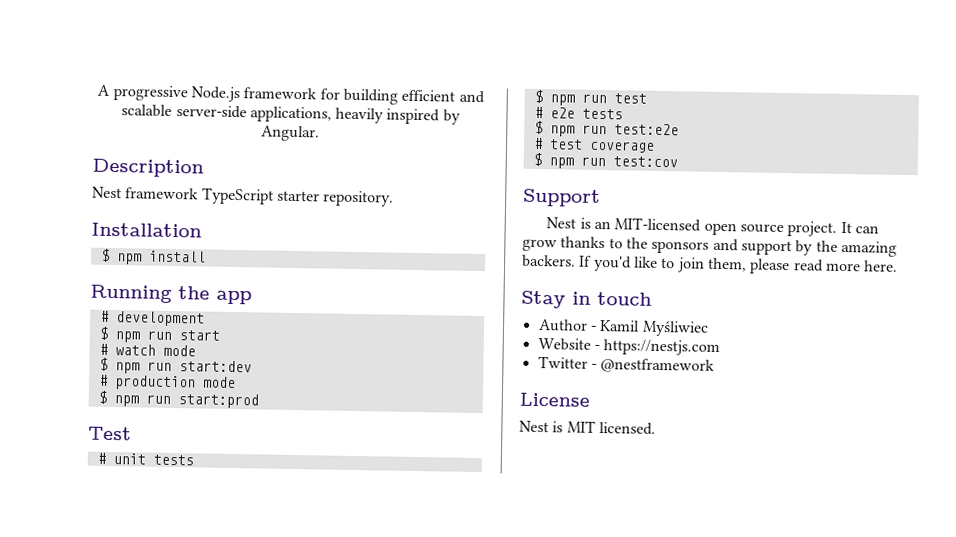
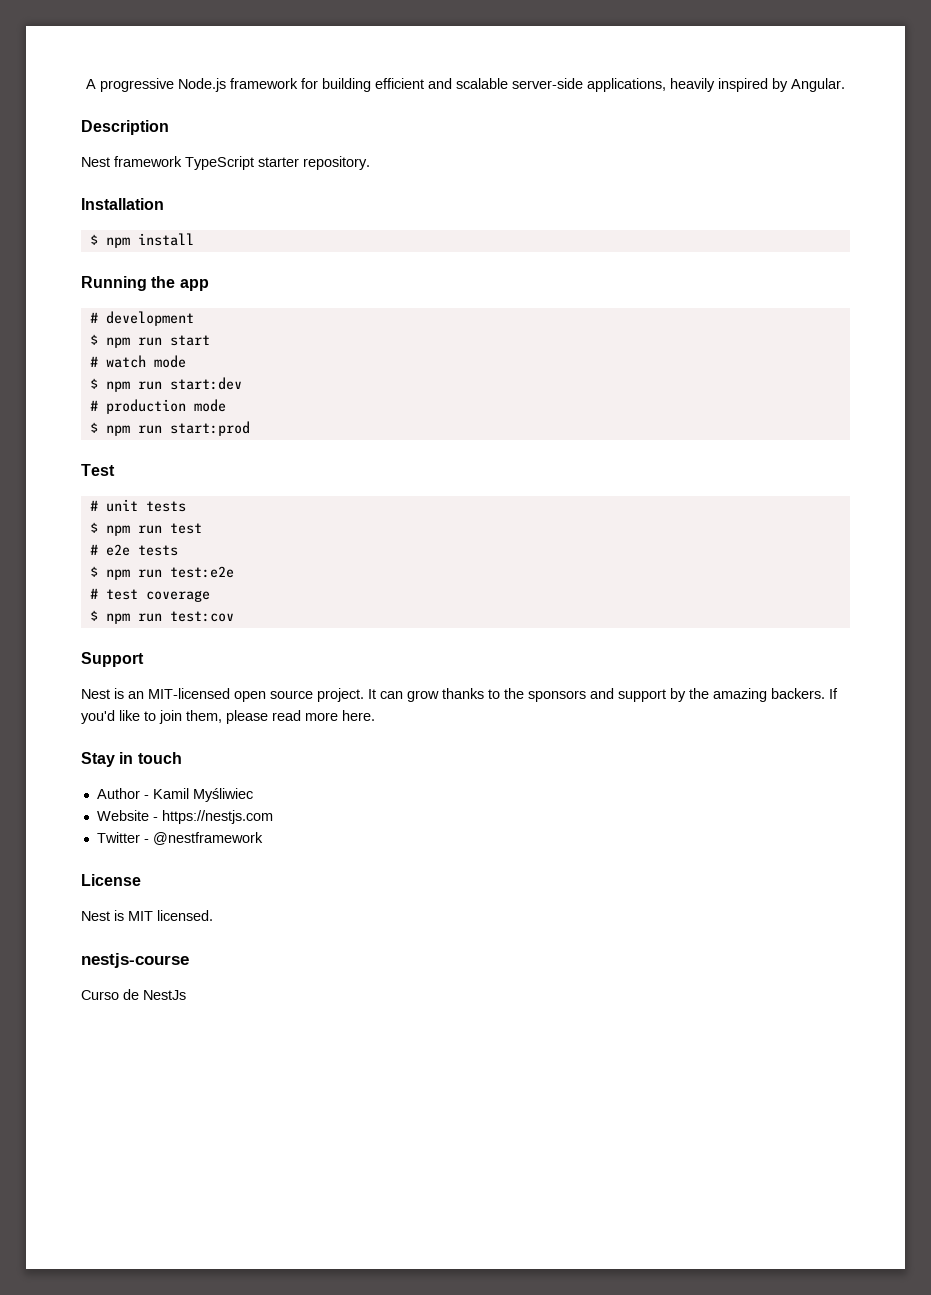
+ nestjs-course
+ Curso de NestJs

